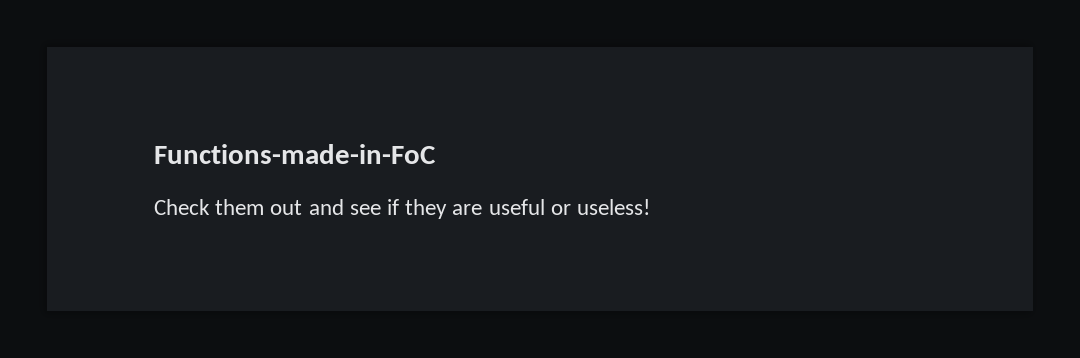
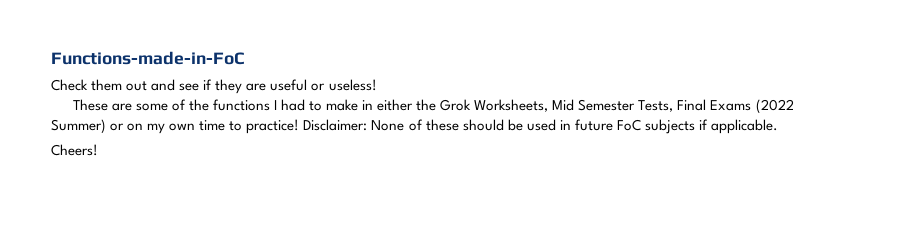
+ These are some of the functions I had to make in either the Grok Worksheets, Mid Semester Tests, Final Exams (2022 Summer) or on my own time to practice! Disclaimer: None of these should be used in future FoC subjects if applicable.
+ Cheers!

